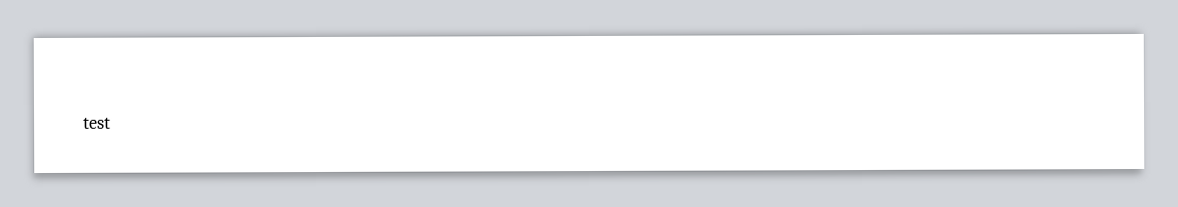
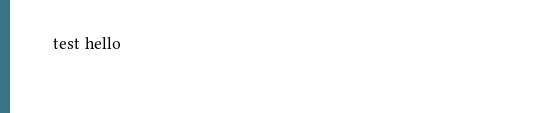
- test
+ test hello

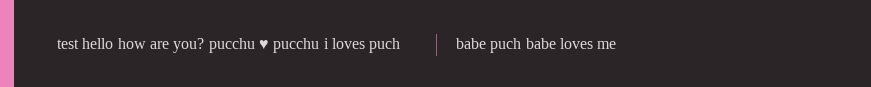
- test hello
+ test hello how are you? pucchu ♥ pucchu i loves puch babe puch babe loves me

